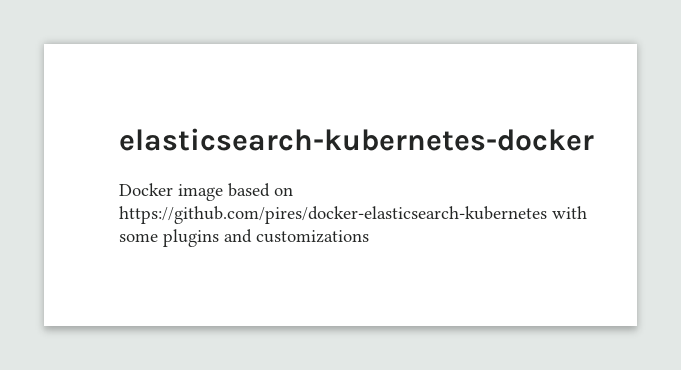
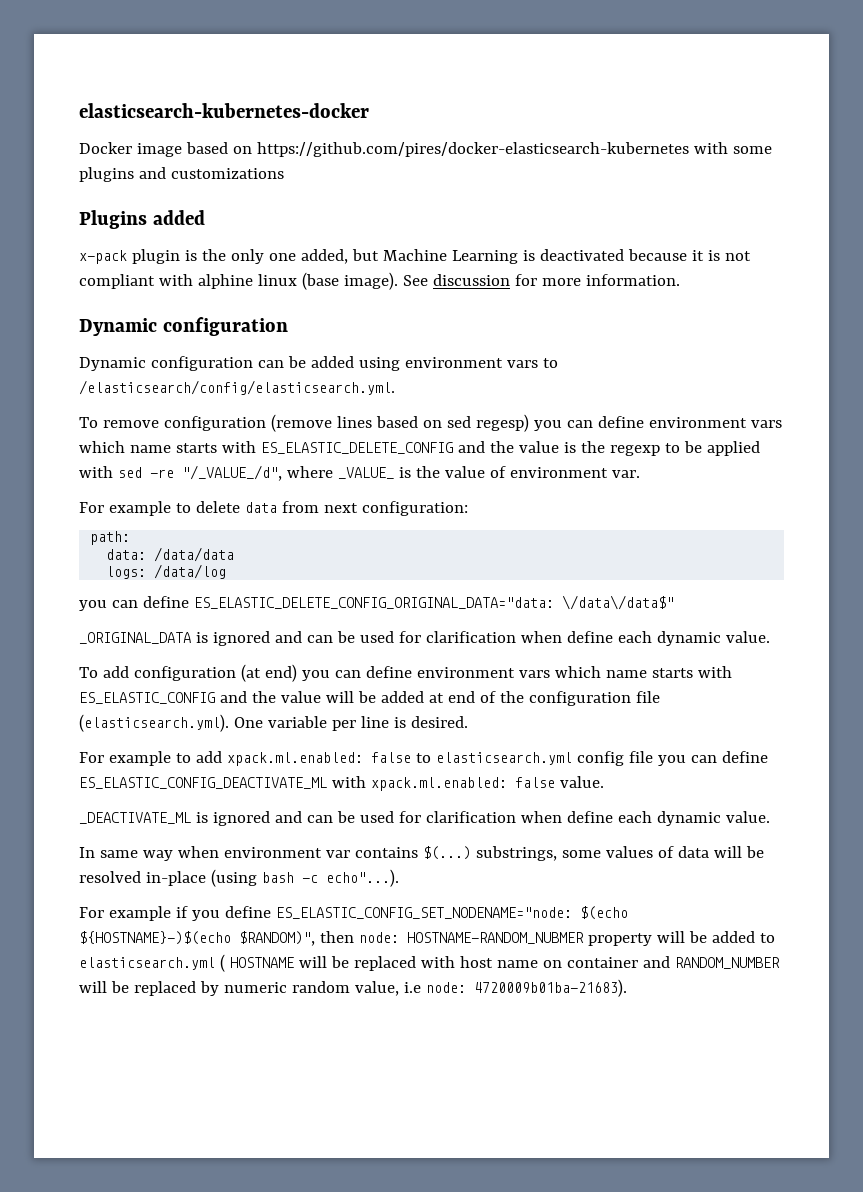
+ Plugins added
+ x-pack plugin is the only one added, but Machine Learning is deactivated because it is not compliant with alphine linux (base image). See discussion for more information.
+ Dynamic configuration
+ Dynamic configuration can be added using environment vars to /elasticsearch/config/elasticsearch.yml.
+ To remove configuration (remove lines based on sed regesp) you can define environment vars which name starts with ES_ELASTIC_DELETE_CONFIG and the value is the regexp to be applied with sed -re "/_VALUE_/d", where _VALUE_ is the value of environment var.
+ For example to delete data from next configuration:
+ path:
+ data: /data/data
+ logs: /data/log
+ you can define ES_ELASTIC_DELETE_CONFIG_ORIGINAL_DATA="data: \/data\/data$"
+ _ORIGINAL_DATA is ignored and can be used for clarification when define each dynamic value.
+ To add configuration (at end) you can define environment vars which name starts with ES_ELASTIC_CONFIG and the value will be added at end of the configuration file (elasticsearch.yml). One variable per line is desired.
+ For example to add xpack.ml.enabled: false to elasticsearch.yml config file you can define ES_ELASTIC_CONFIG_DEACTIVATE_ML with xpack.ml.enabled: false value.
+ _DEACTIVATE_ML is ignored and can be used for clarification when define each dynamic value.
+ In same way when environment var contains $(...) substrings, some values of data will be resolved in-place (using bash -c echo"...).
+ For example if you define ES_ELASTIC_CONFIG_SET_NODENAME="node: $(echo ${HOSTNAME}-)$(echo $RANDOM)", then node: HOSTNAME-RANDOM_NUBMER property will be added to elasticsearch.yml ( HOSTNAME will be replaced with host name on container and RANDOM_NUMBER will be replaced by numeric random value, i.e node: 4720009b01ba-21683).

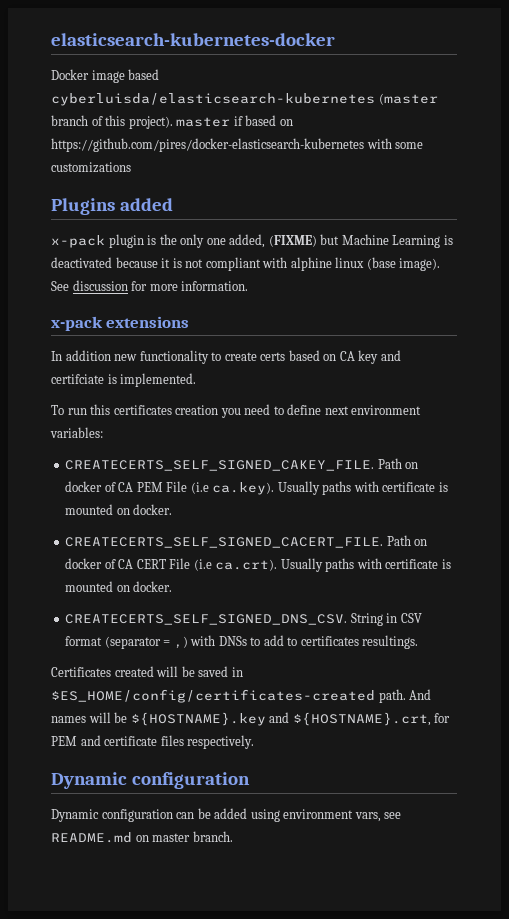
- Docker image based on https://github.com/pires/docker-elasticsearch-kubernetes with some plugins and customizations
+ Docker image based cyberluisda/elasticsearch-kubernetes (master branch of this project). master if based on https://github.com/pires/docker-elasticsearch-kubernetes with some customizations
- x-pack plugin is the only one added, but Machine Learning is deactivated because it is not compliant with alphine linux (base image).
+ x-pack plugin is the only one added, (FIXME) but Machine Learning is deactivated because it is not compliant with alphine linux (base image).
+ x-pack extensions
+ In addition new functionality to create certs based on CA key and certifciate is implemented.
+ To run this certificates creation you need to define next environment variables:
+ CREATECERTS_SELF_SIGNED_CAKEY_FILE. Path on docker of CA PEM File (i.e ca.key). Usually paths with certificate is mounted on docker.
+ CREATECERTS_SELF_SIGNED_CACERT_FILE. Path on docker of CA CERT File (i.e ca.crt). Usually paths with certificate is mounted on docker.
+ CREATECERTS_SELF_SIGNED_DNS_CSV. String in CSV format (separator = ,) with DNSs to add to certificates resultings.
+ Certificates created will be saved in $ES_HOME/config/certificates-created path. And names will be ${HOSTNAME}.key and ${HOSTNAME}.crt, for PEM and certificate files respectively.
- Dynamic configuration can be added using environment vars to /elasticsearch/config/elasticsearch.yml.
- To remove configuration (remove lines based on sed regesp) you can define environment vars which name starts with ES_ELASTIC_DELETE_CONFIG and the value is the regexp to be applied with sed -re "/_VALUE_/d", where _VALUE_ is the value of environment var.
- For example to delete data from next configuration:
- path:
- data: /data/data
- logs: /data/log
- you can define ES_ELASTIC_DELETE_CONFIG_ORIGINAL_DATA="data: \/data\/data$"
- _ORIGINAL_DATA is ignored and can be used for clarification when define each dynamic value.
- To add configuration (at end) you can define environment vars which name starts with ES_ELASTIC_CONFIG and the value will be added at end of the configuration file (elasticsearch.yml). One variable per line is desired.
- For example to add xpack.ml.enabled: false to elasticsearch.yml config file you can define ES_ELASTIC_CONFIG_DEACTIVATE_ML with xpack.ml.enabled: false value.
- _DEACTIVATE_ML is ignored and can be used for clarification when define each dynamic value.
- In same way when environment var contains $(...) substrings, some values of data will be resolved in-place (using bash -c echo"...).
- For example if you define ES_ELASTIC_CONFIG_SET_NODENAME="node: $(echo ${HOSTNAME}-)$(echo $RANDOM)", then node: HOSTNAME-RANDOM_NUBMER property will be added to elasticsearch.yml ( HOSTNAME will be replaced with host name on container and RANDOM_NUMBER will be replaced by numeric random value, i.e node: 4720009b01ba-21683).
+ Dynamic configuration can be added using environment vars, see README.md on master branch.

